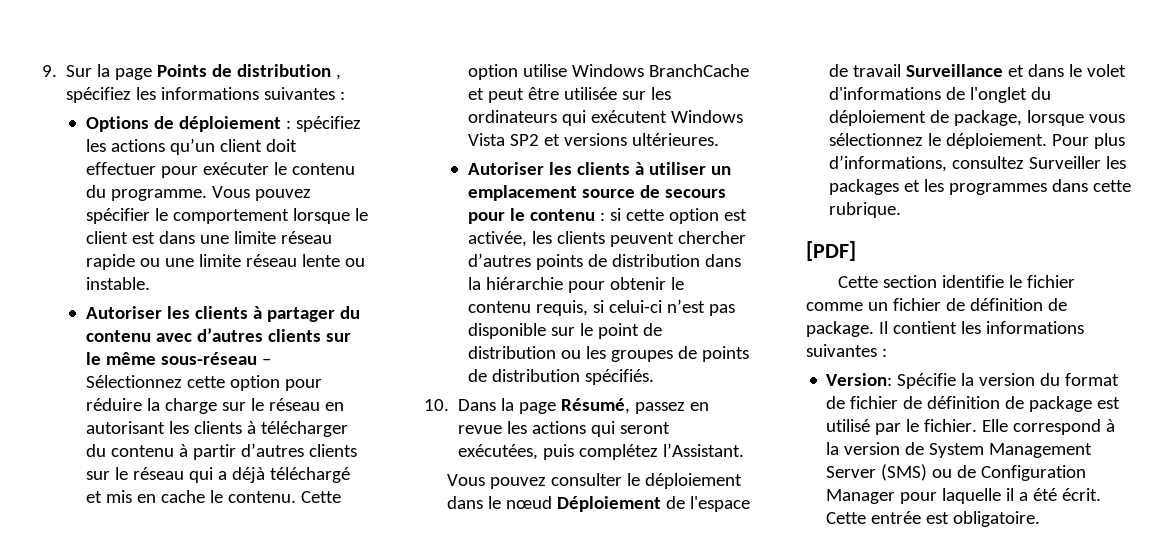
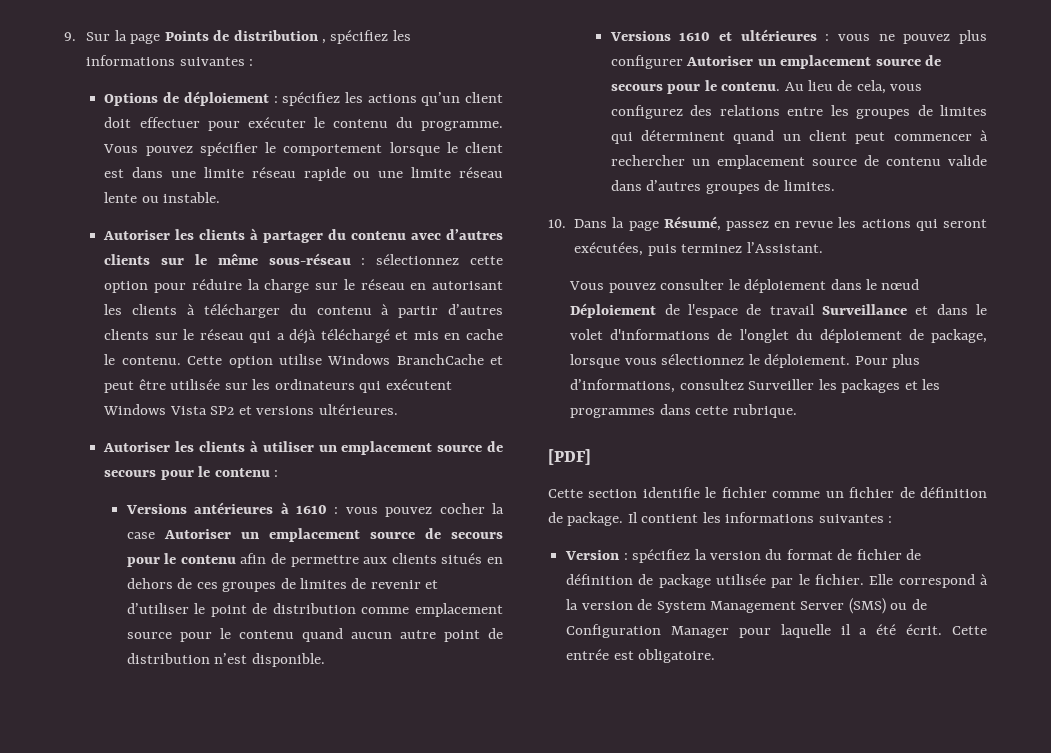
- Autoriser les clients à partager du contenu avec d’autres clients sur le même sous-réseau – Sélectionnez cette option pour réduire la charge sur le réseau en autorisant les clients à télécharger du contenu à partir d’autres clients sur le réseau qui a déjà téléchargé et mis en cache le contenu.
+ Autoriser les clients à partager du contenu avec d’autres clients sur le même sous-réseau : sélectionnez cette option pour réduire la charge sur le réseau en autorisant les clients à télécharger du contenu à partir d’autres clients sur le réseau qui a déjà téléchargé et mis en cache le contenu.
- Autoriser les clients à utiliser un emplacement source de secours pour le contenu : si cette option est activée, les clients peuvent chercher d’autres points de distribution dans la hiérarchie pour obtenir le contenu requis, si celui-ci n’est pas disponible sur le point de distribution ou les groupes de points de distribution spécifiés.
+ Autoriser les clients à utiliser un emplacement source de secours pour le contenu :
+ Versions antérieures à 1610 : vous pouvez cocher la case Autoriser un emplacement source de secours pour le contenu afin de permettre aux clients situés en dehors de ces groupes de limites de revenir et d’utiliser le point de distribution comme emplacement source pour le contenu quand aucun autre point de distribution n’est disponible.
+ Versions 1610 et ultérieures : vous ne pouvez plus configurer Autoriser un emplacement source de secours pour le contenu. Au lieu de cela, vous configurez des relations entre les groupes de limites qui déterminent quand un client peut commencer à rechercher un emplacement source de contenu valide dans d’autres groupes de limites.
- 10. Dans la page Résumé, passez en revue les actions qui seront exécutées, puis complétez l’Assistant.
+ 10. Dans la page Résumé, passez en revue les actions qui seront exécutées, puis terminez l’Assistant.
- Version: Spécifie la version du format de fichier de définition de package est utilisé par le fichier.
+ Version : spécifiez la version du format de fichier de définition de package utilisée par le fichier.

